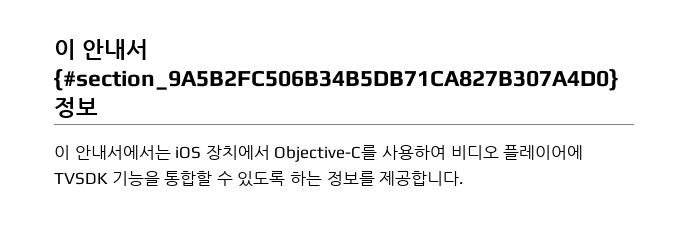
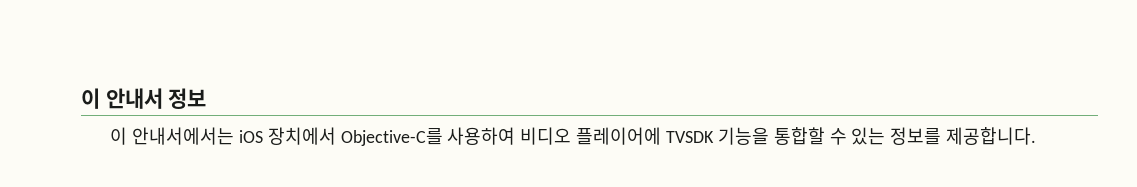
- 이 안내서 {#section_9A5B2FC506B34B5DB71CA827B307A4D0} 정보
+ 이 안내서 정보
- 이 안내서에서는 iOS 장치에서 Objective-C를 사용하여 비디오 플레이어에 TVSDK 기능을 통합할 수 있도록 하는 정보를 제공합니다.
+ 이 안내서에서는 iOS 장치에서 Objective-C를 사용하여 비디오 플레이어에 TVSDK 기능을 통합할 수 있는 정보를 제공합니다.

